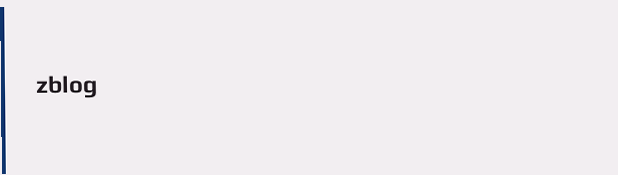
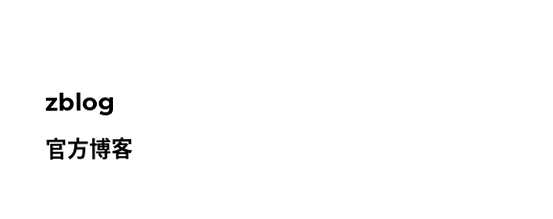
+ 官方博客

